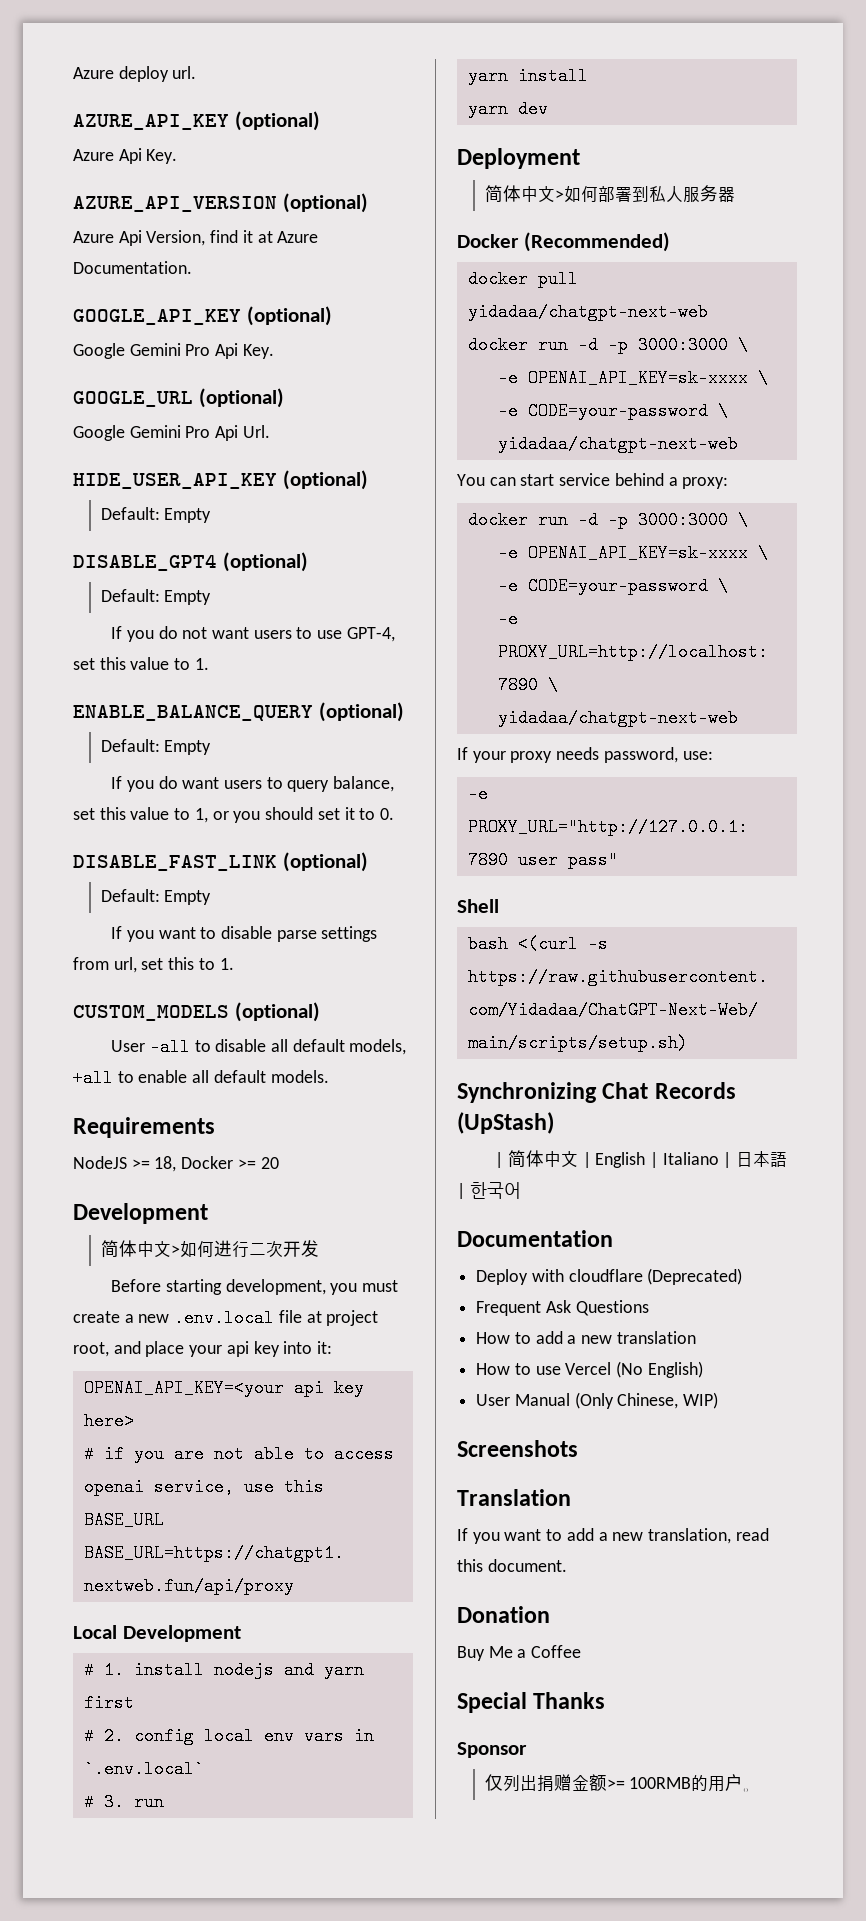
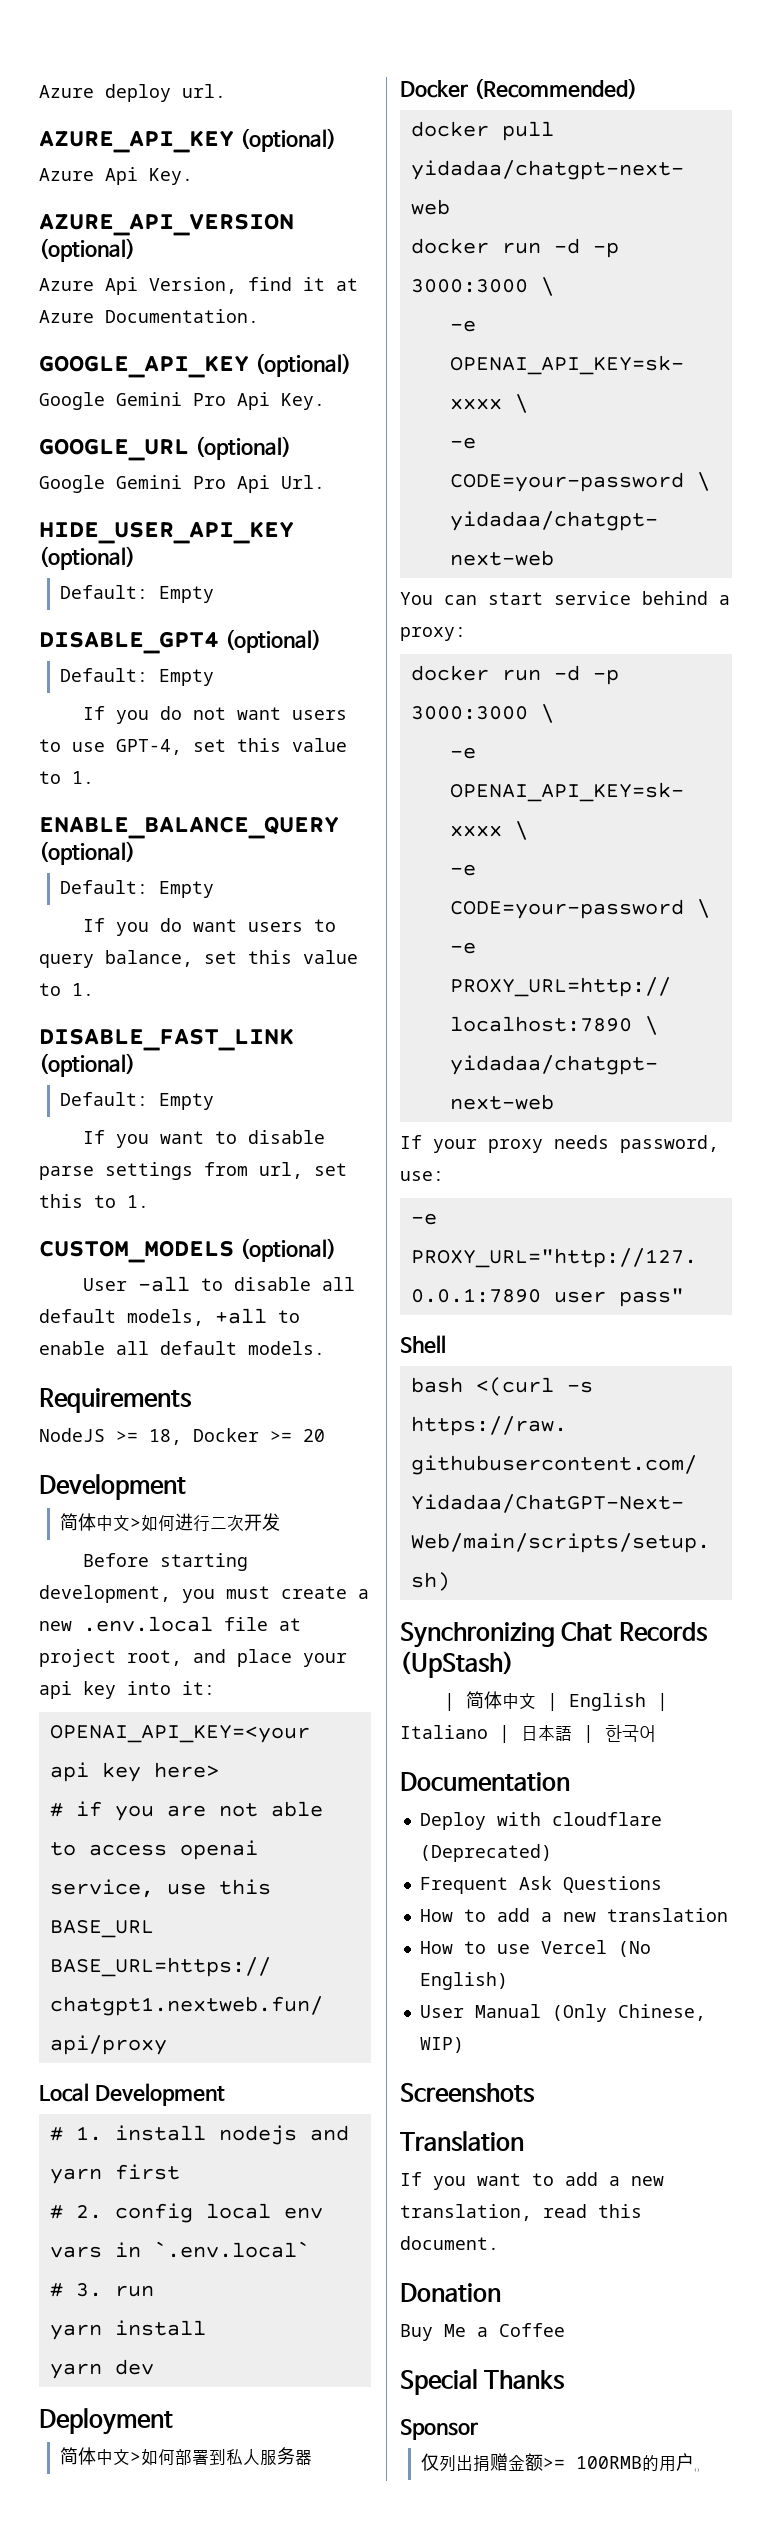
- If you do want users to query balance, set this value to 1, or you should set it to 0.
+ If you do want users to query balance, set this value to 1.

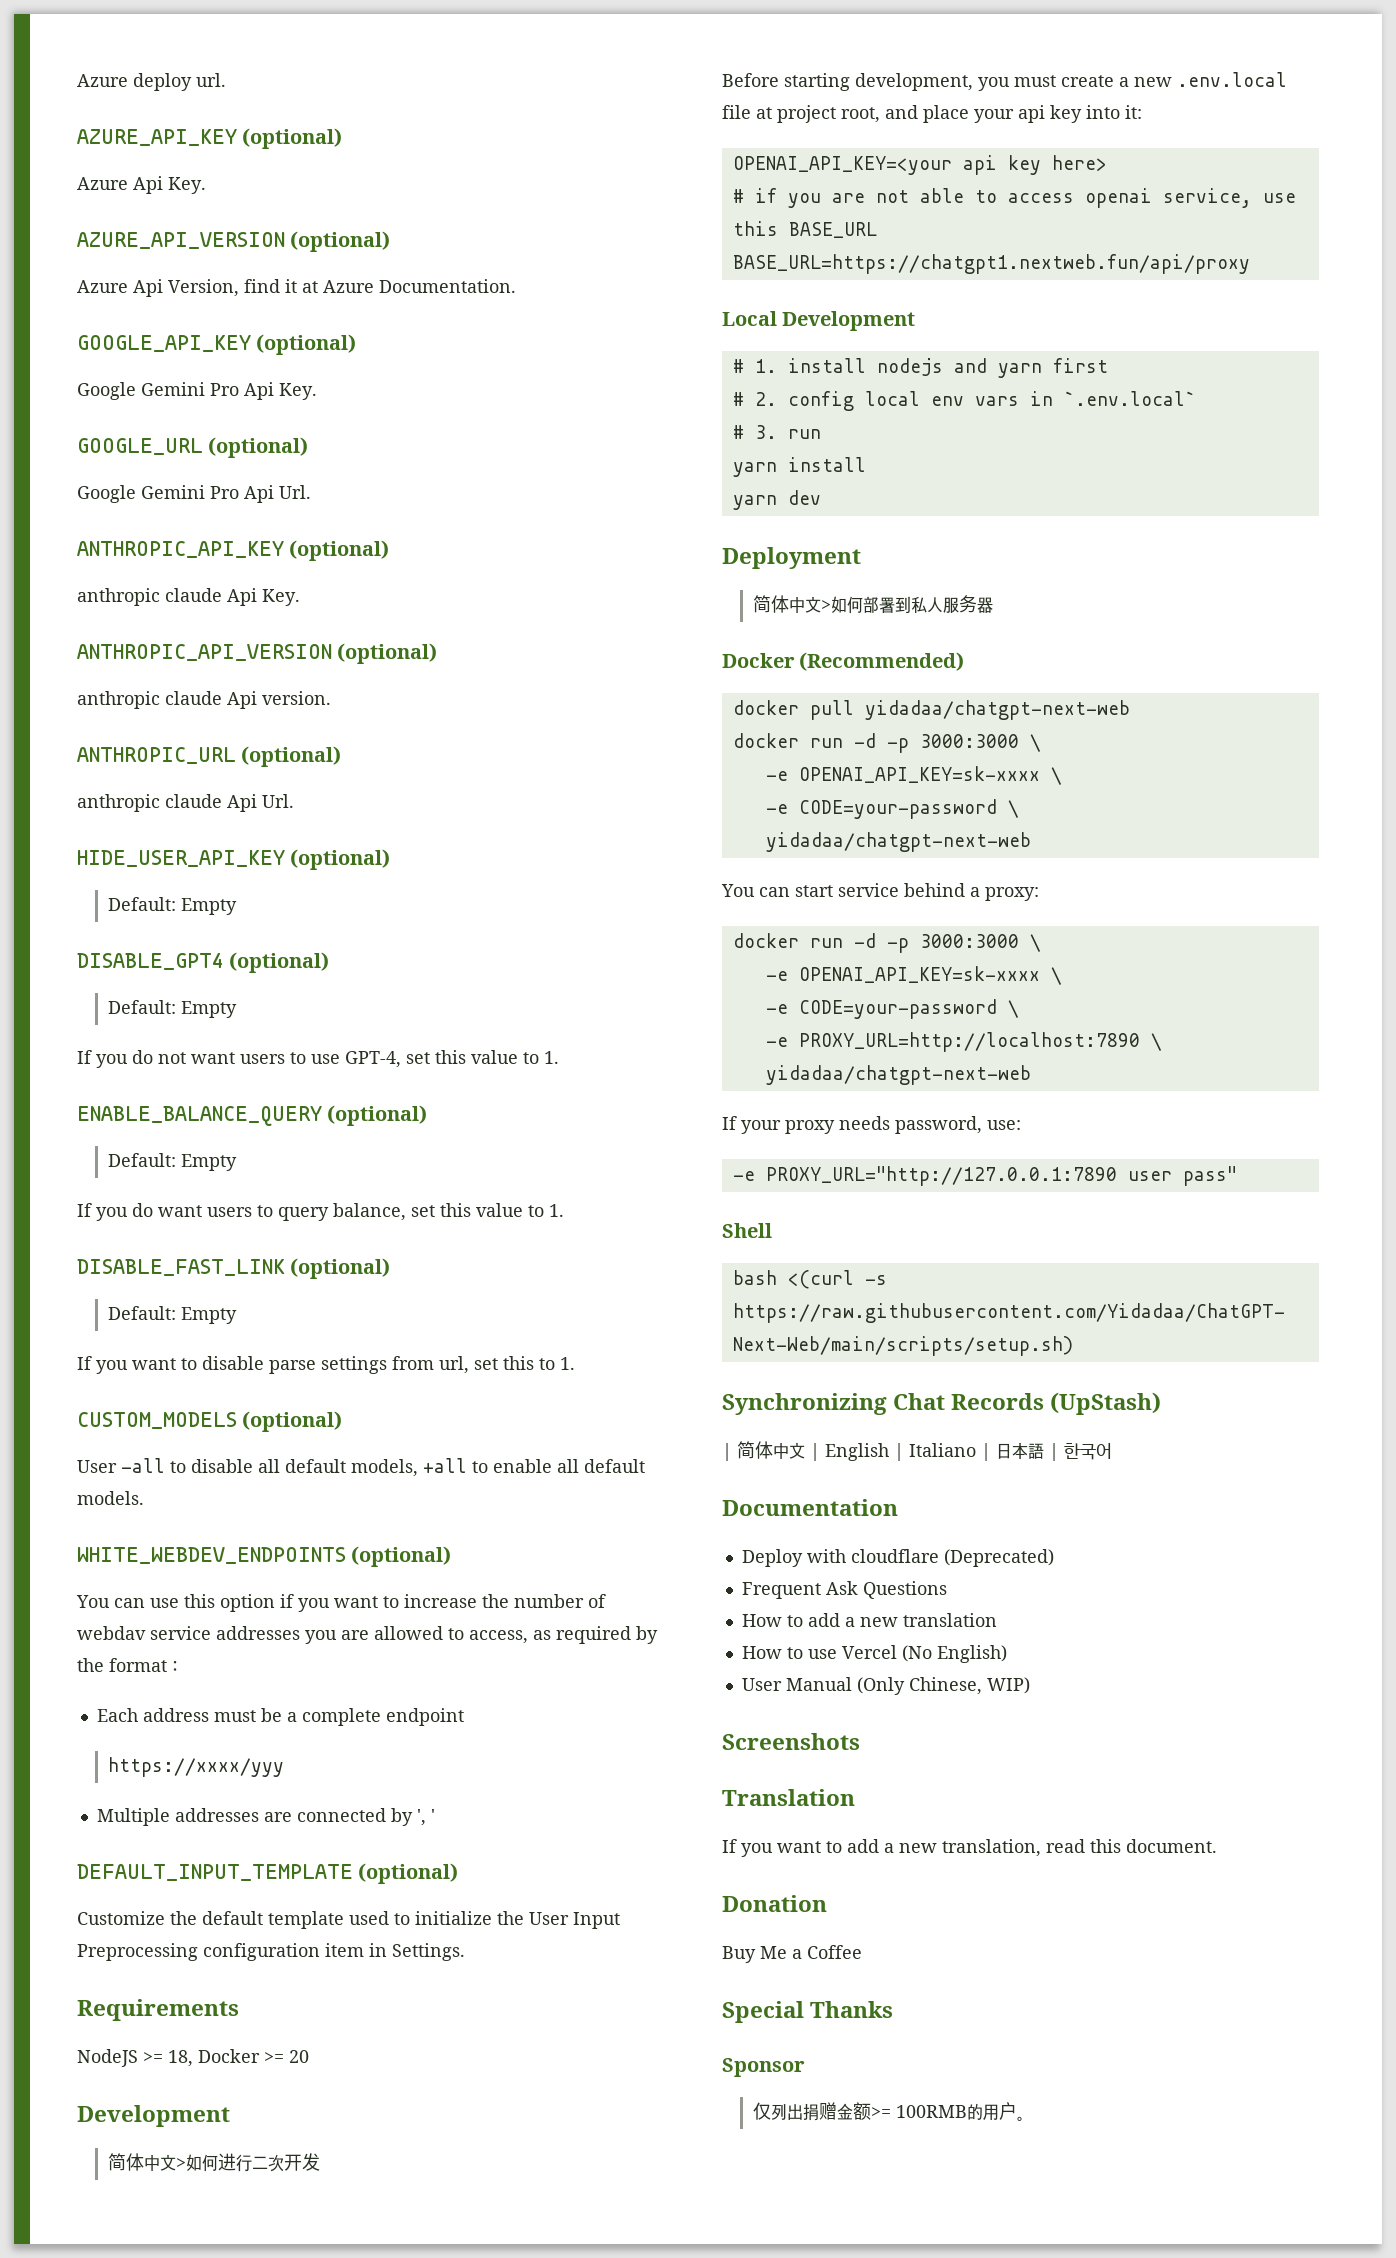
+ ANTHROPIC_API_KEY (optional)
+ anthropic claude Api Key.
+ ANTHROPIC_API_VERSION (optional)
+ anthropic claude Api version.
+ ANTHROPIC_URL (optional)
+ anthropic claude Api Url.
+ WHITE_WEBDEV_ENDPOINTS (optional)
+ You can use this option if you want to increase the number of webdav service addresses you are allowed to access, as required by the format：
+ Each address must be a complete endpoint
+ https://xxxx/yyy
+ Multiple addresses are connected by ', '
+ DEFAULT_INPUT_TEMPLATE (optional)
+ Customize the default template used to initialize the User Input Preprocessing configuration item in Settings.

